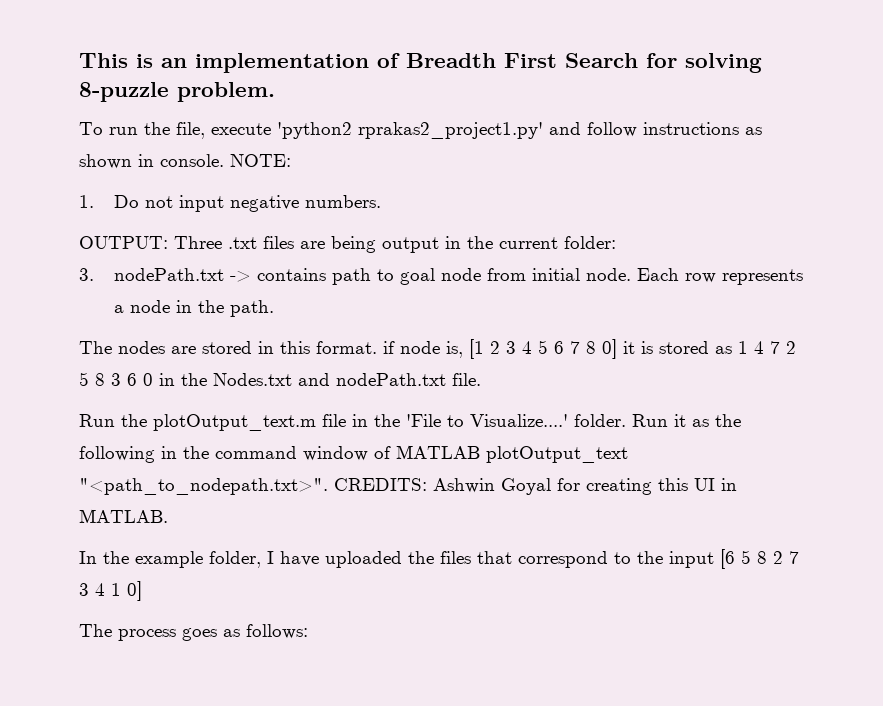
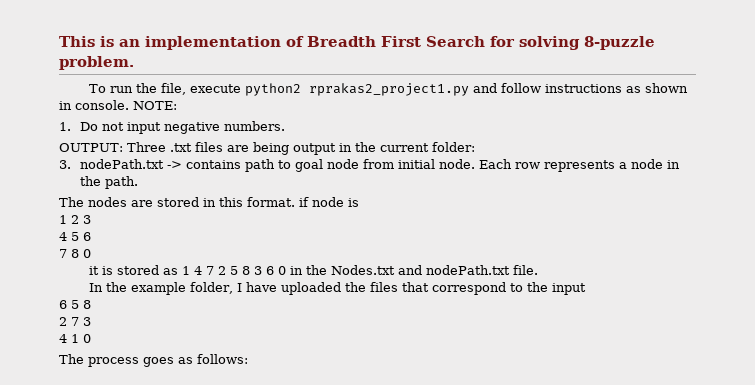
- To run the file, execute 'python2 rprakas2_project1.py' and follow instructions as shown in console.
+ To run the file, execute python2 rprakas2_project1.py and follow instructions as shown in console.
- The nodes are stored in this format. if node is, [1 2 3 4 5 6 7 8 0] it is stored as 1 4 7 2 5 8 3 6 0 in the Nodes.txt and nodePath.txt file.
+ The nodes are stored in this format. if node is
+ 1 2 3
+ 4 5 6
+ 7 8 0
+ it is stored as 1 4 7 2 5 8 3 6 0 in the Nodes.txt and nodePath.txt file.
- Run the plotOutput_text.m file in the 'File to Visualize....' folder. Run it as the following in the command window of MATLAB plotOutput_text "<path_to_nodepath.txt>". CREDITS: Ashwin Goyal for creating this UI in MATLAB.
- In the example folder, I have uploaded the files that correspond to the input [6 5 8 2 7 3 4 1 0]
+ In the example folder, I have uploaded the files that correspond to the input
+ 6 5 8
+ 2 7 3
+ 4 1 0

